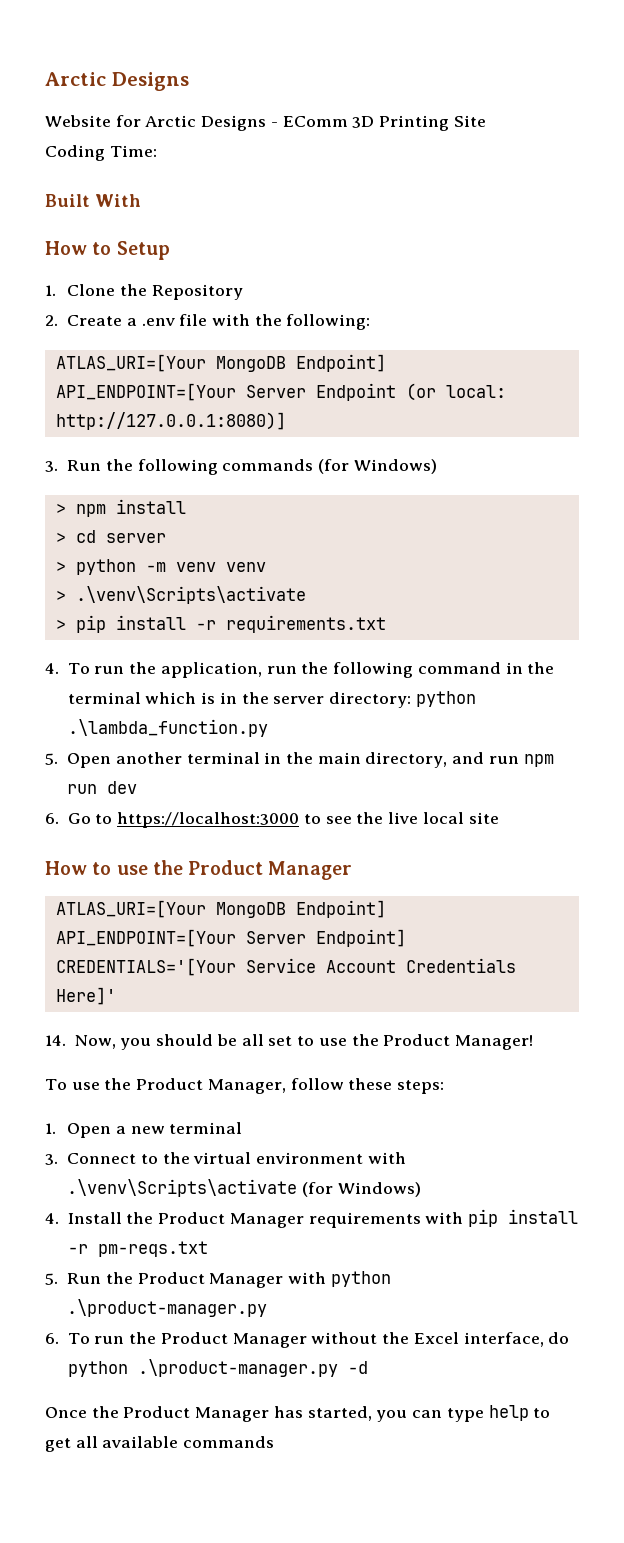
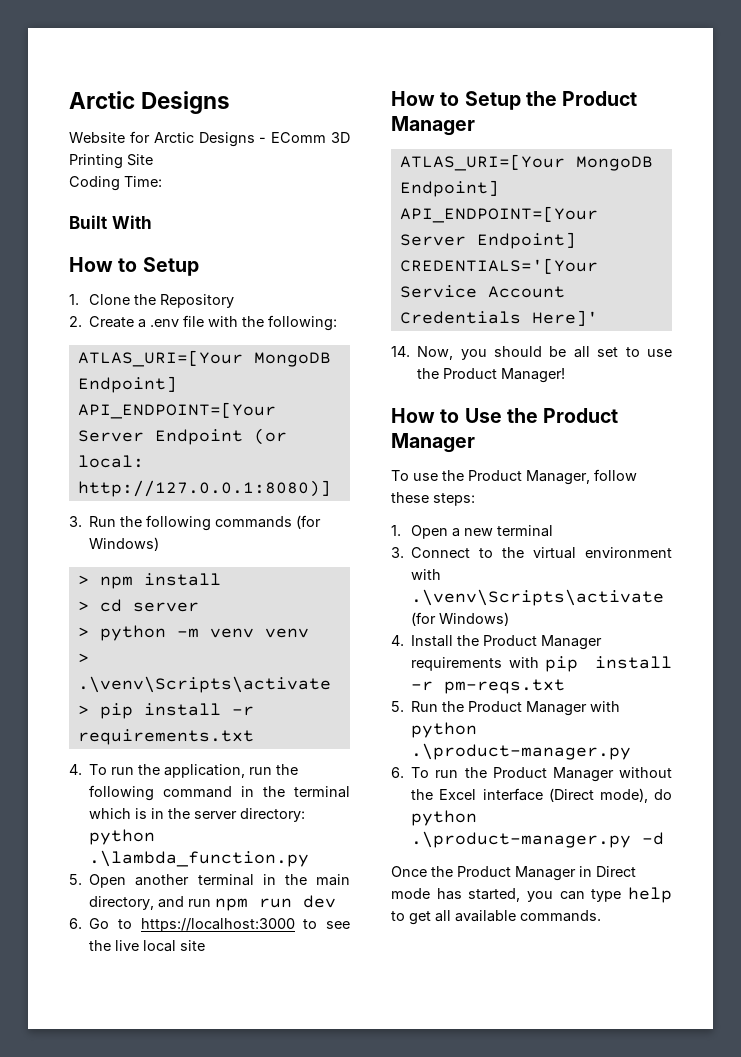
- How to use the Product Manager
+ How to Setup the Product Manager
+ How to Use the Product Manager
- 6. To run the Product Manager without the Excel interface, do python .\product-manager.py -d
+ 6. To run the Product Manager without the Excel interface (Direct mode), do python .\product-manager.py -d
- Once the Product Manager has started, you can type help to get all available commands
+ Once the Product Manager in Direct mode has started, you can type help to get all available commands.

